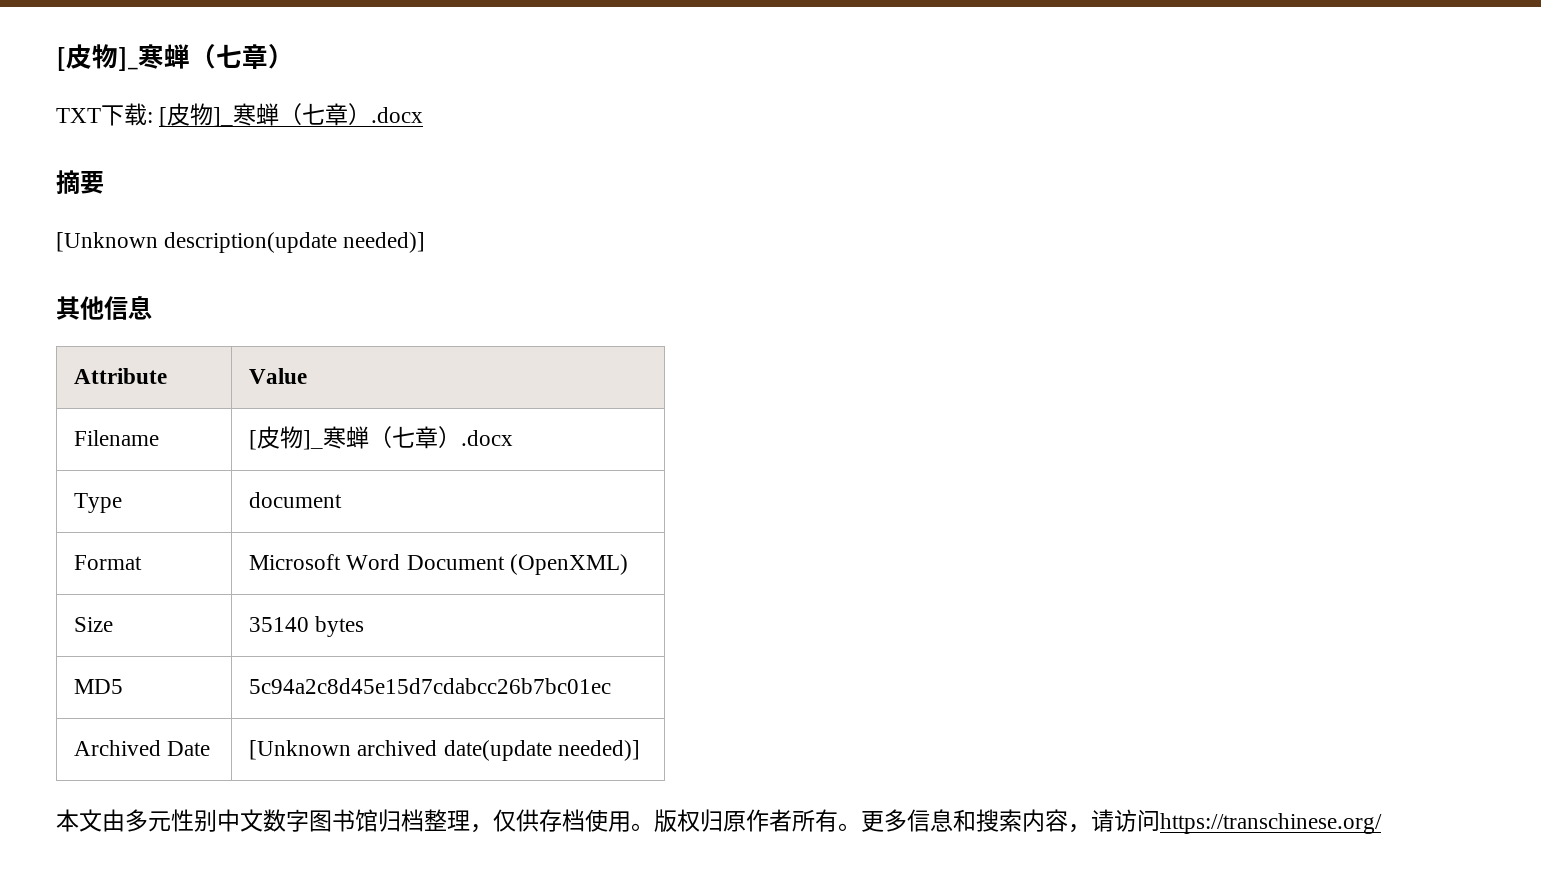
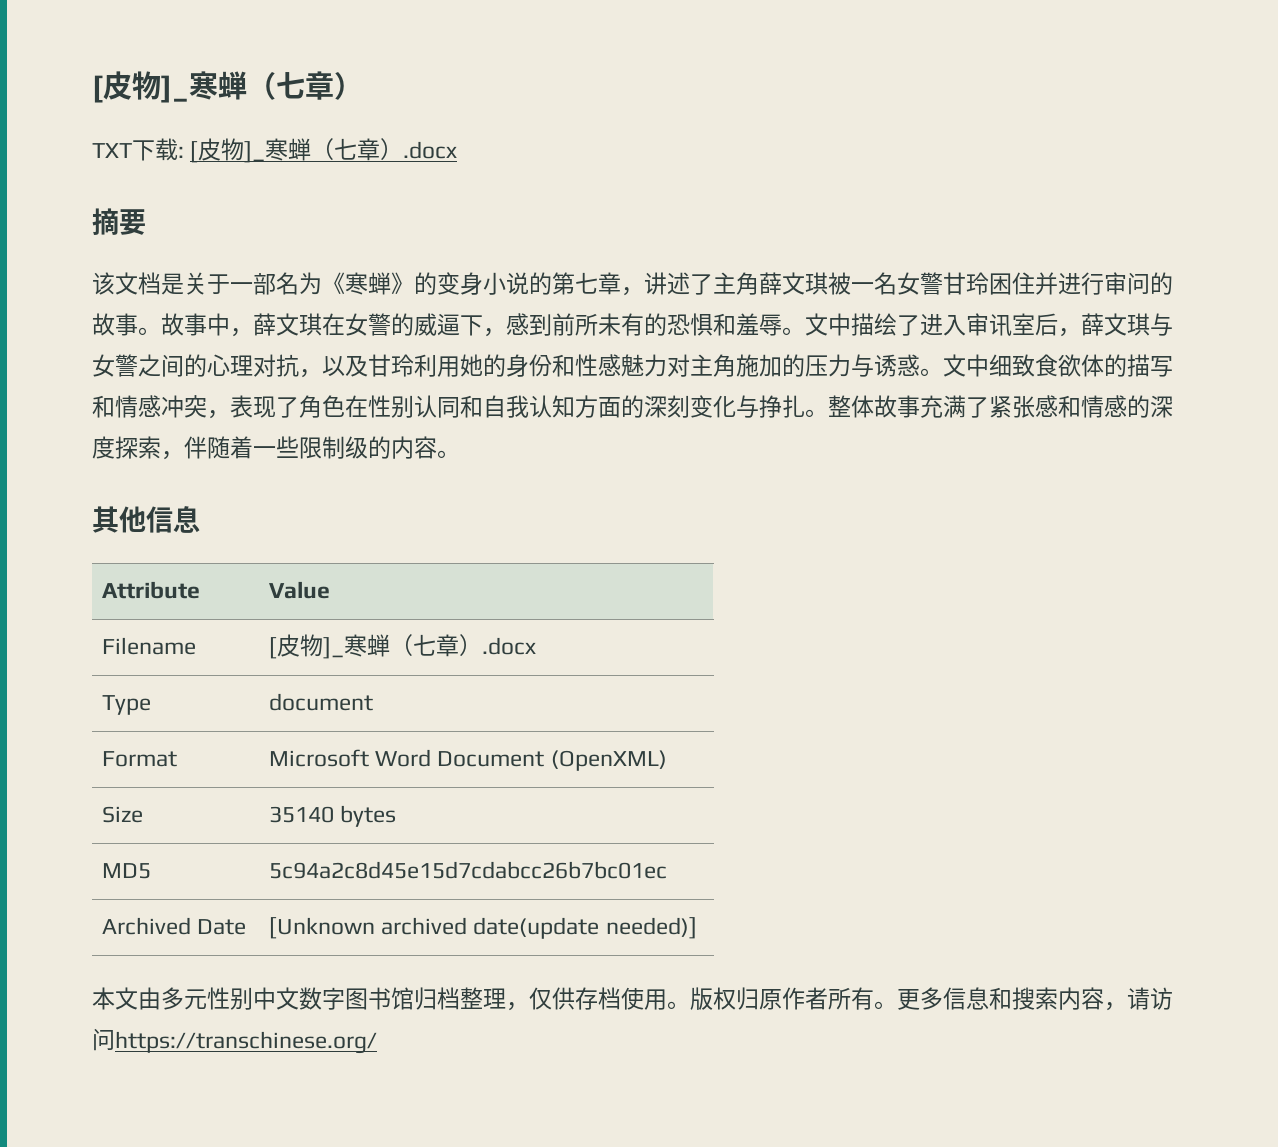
- [Unknown description(update needed)]
+ 该文档是关于一部名为《寒蝉》的变身小说的第七章，讲述了主角薛文琪被一名女警甘玲困住并进行审问的故事。故事中，薛文琪在女警的威逼下，感到前所未有的恐惧和羞辱。文中描绘了进入审讯室后，薛文琪与女警之间的心理对抗，以及甘玲利用她的身份和性感魅力对主角施加的压力与诱惑。文中细致食欲体的描写和情感冲突，表现了角色在性别认同和自我认知方面的深刻变化与挣扎。整体故事充满了紧张感和情感的深度探索，伴随着一些限制级的内容。

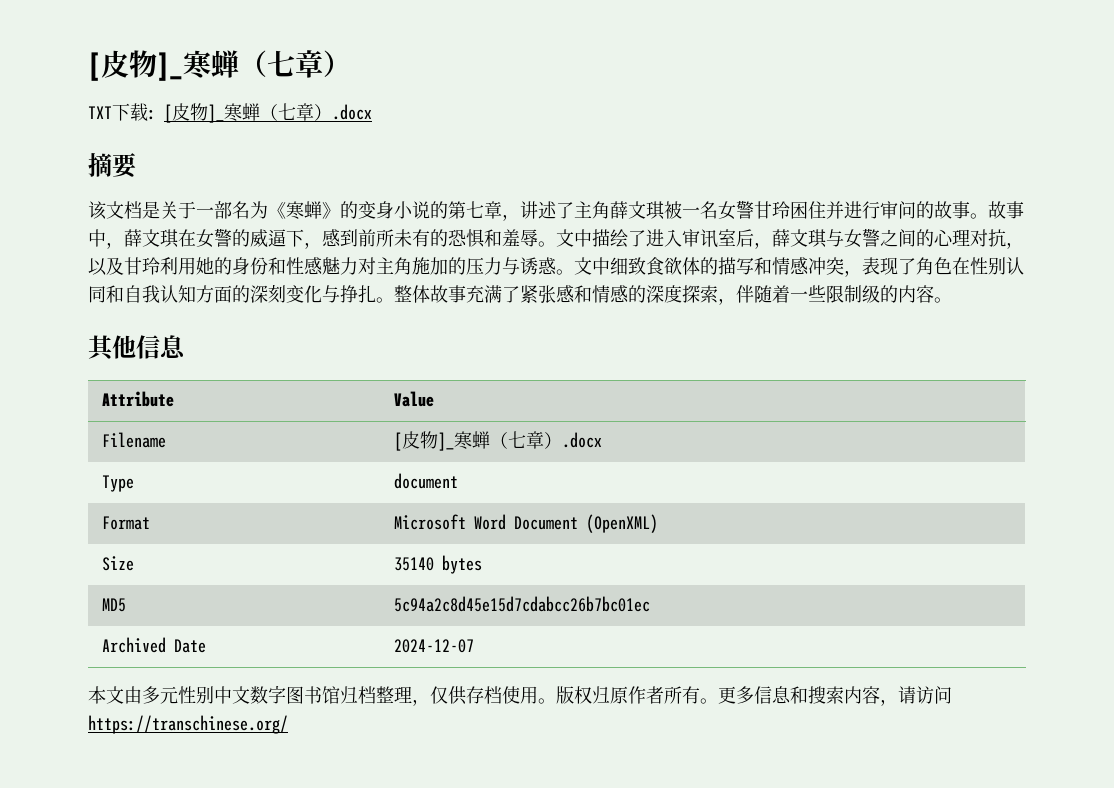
- Archived Date | [Unknown archived date(update needed)]
+ Archived Date | 2024-12-07

